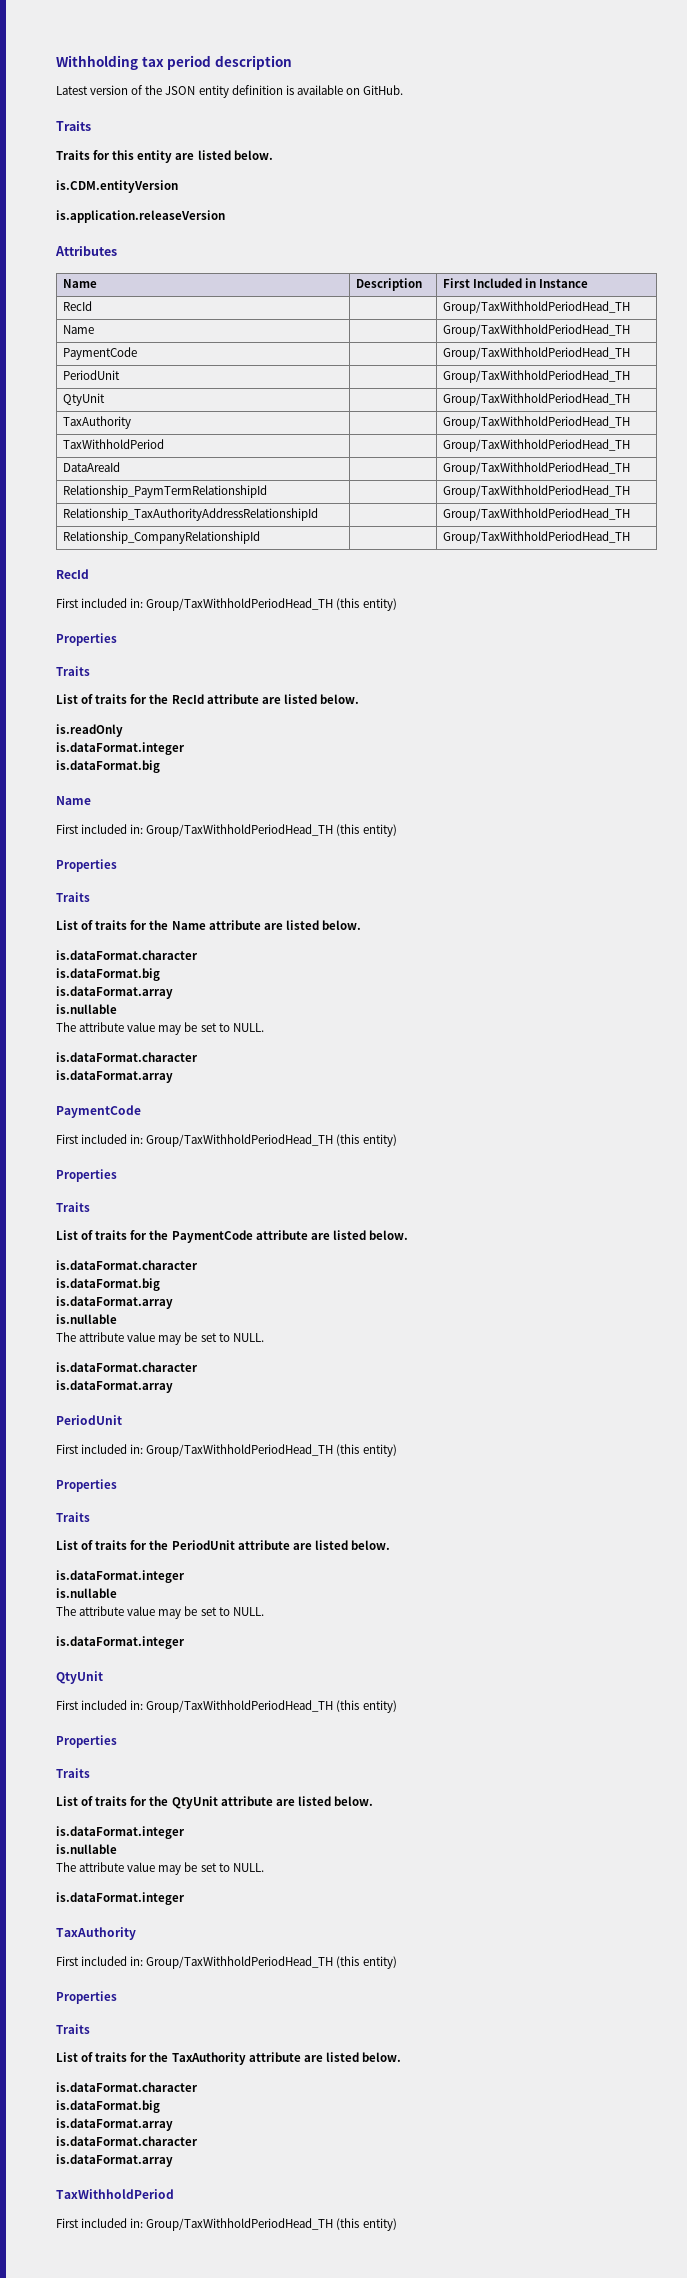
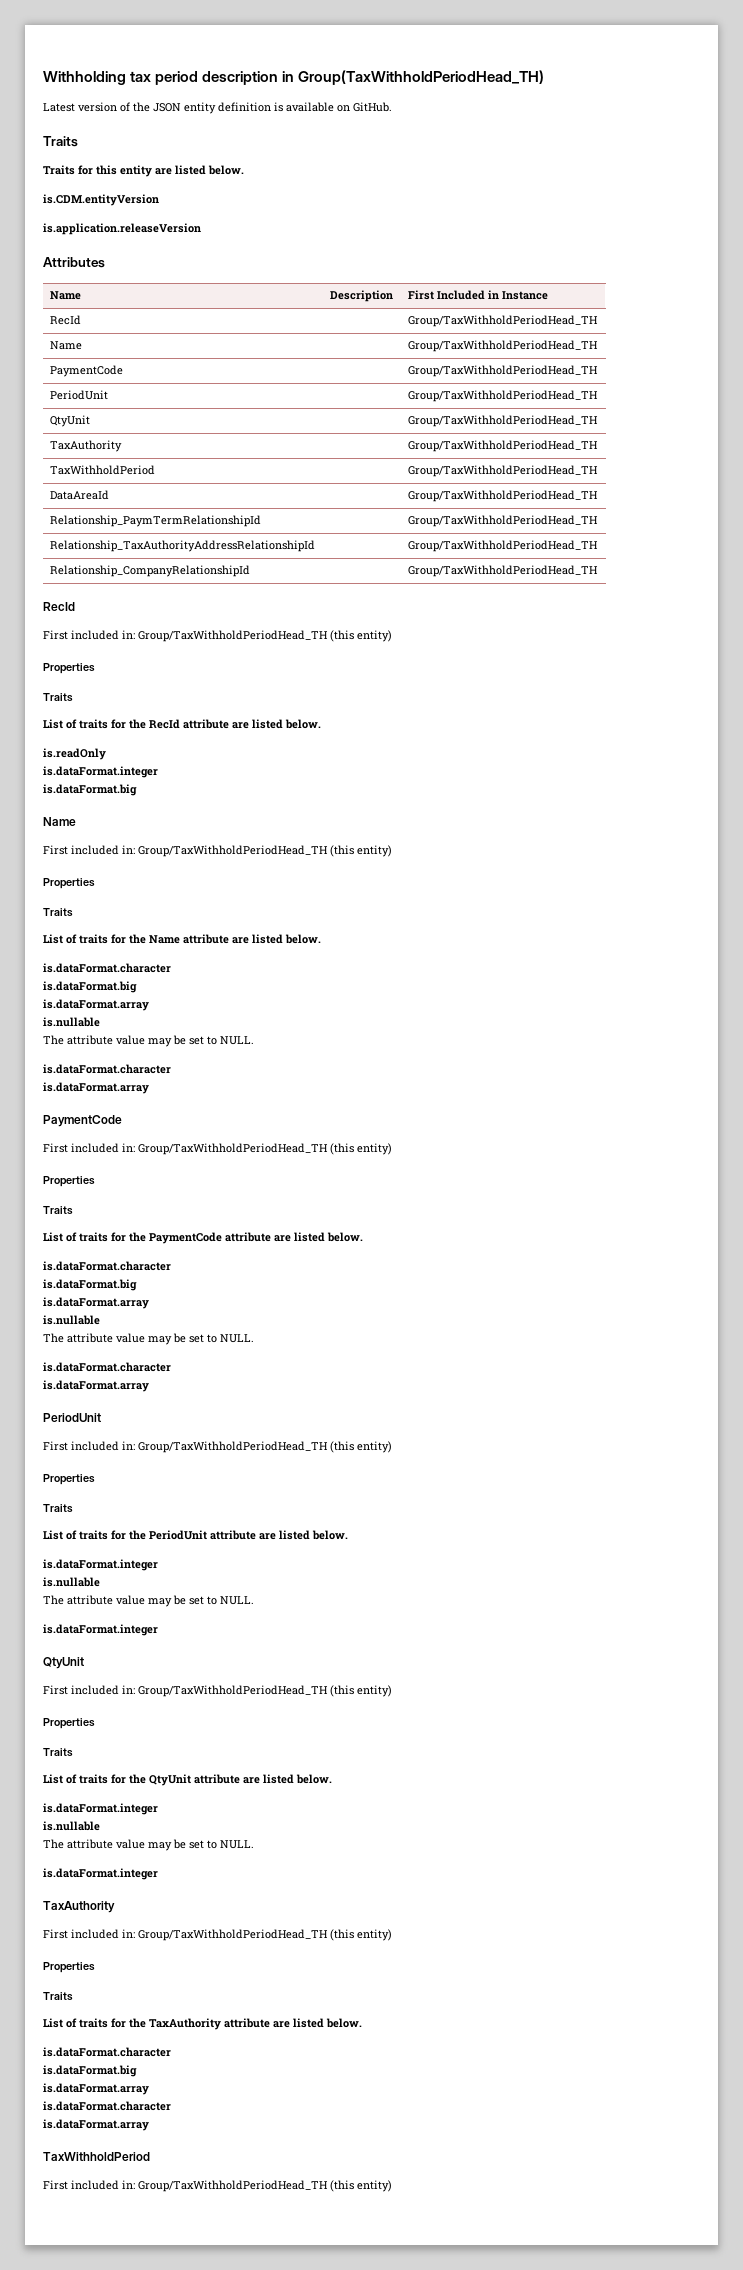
- Withholding tax period description
+ Withholding tax period description in Group(TaxWithholdPeriodHead_TH)

